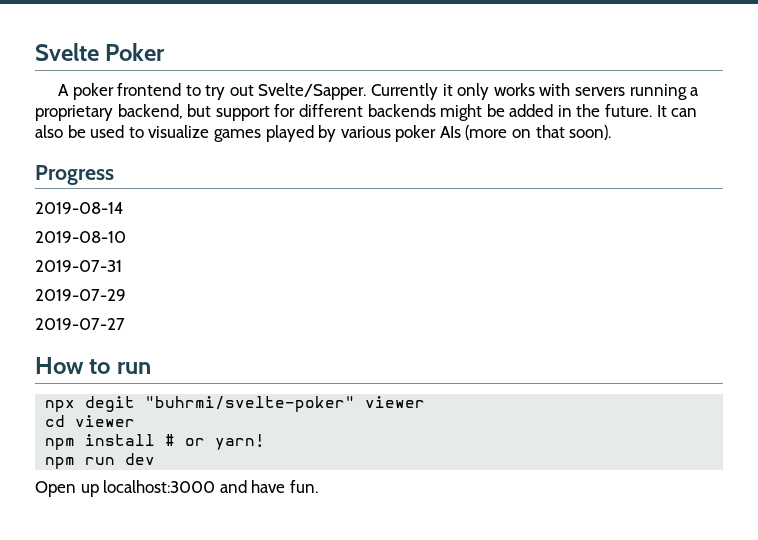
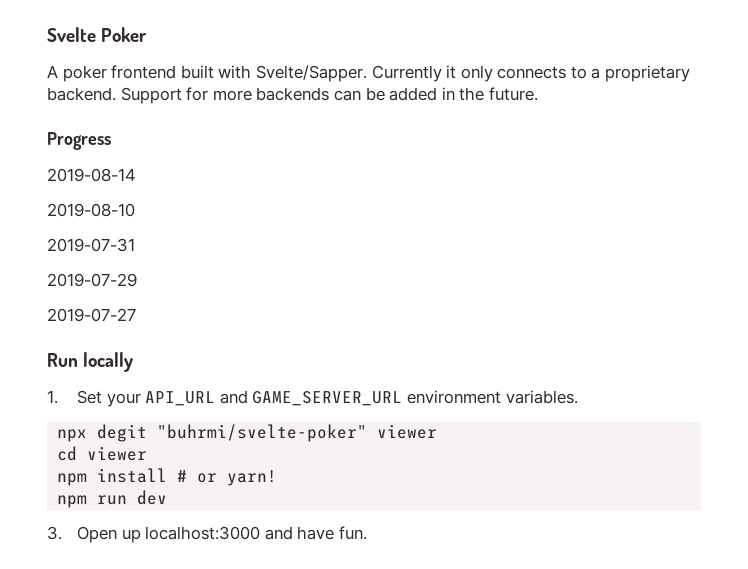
- A poker frontend to try out Svelte/Sapper.
+ A poker frontend built with Svelte/Sapper.
- Currently it only works with servers running a proprietary backend, but support for different backends might be added in the future. It can also be used to visualize games played by various poker AIs (more on that soon).
+ Currently it only connects to a proprietary backend. Support for more backends can be added in the future.
- How to run
+ Run locally
+ 1. Set your API_URL and GAME_SERVER_URL environment variables.
- Open up localhost:3000 and have fun.
+ 3. Open up localhost:3000 and have fun.

